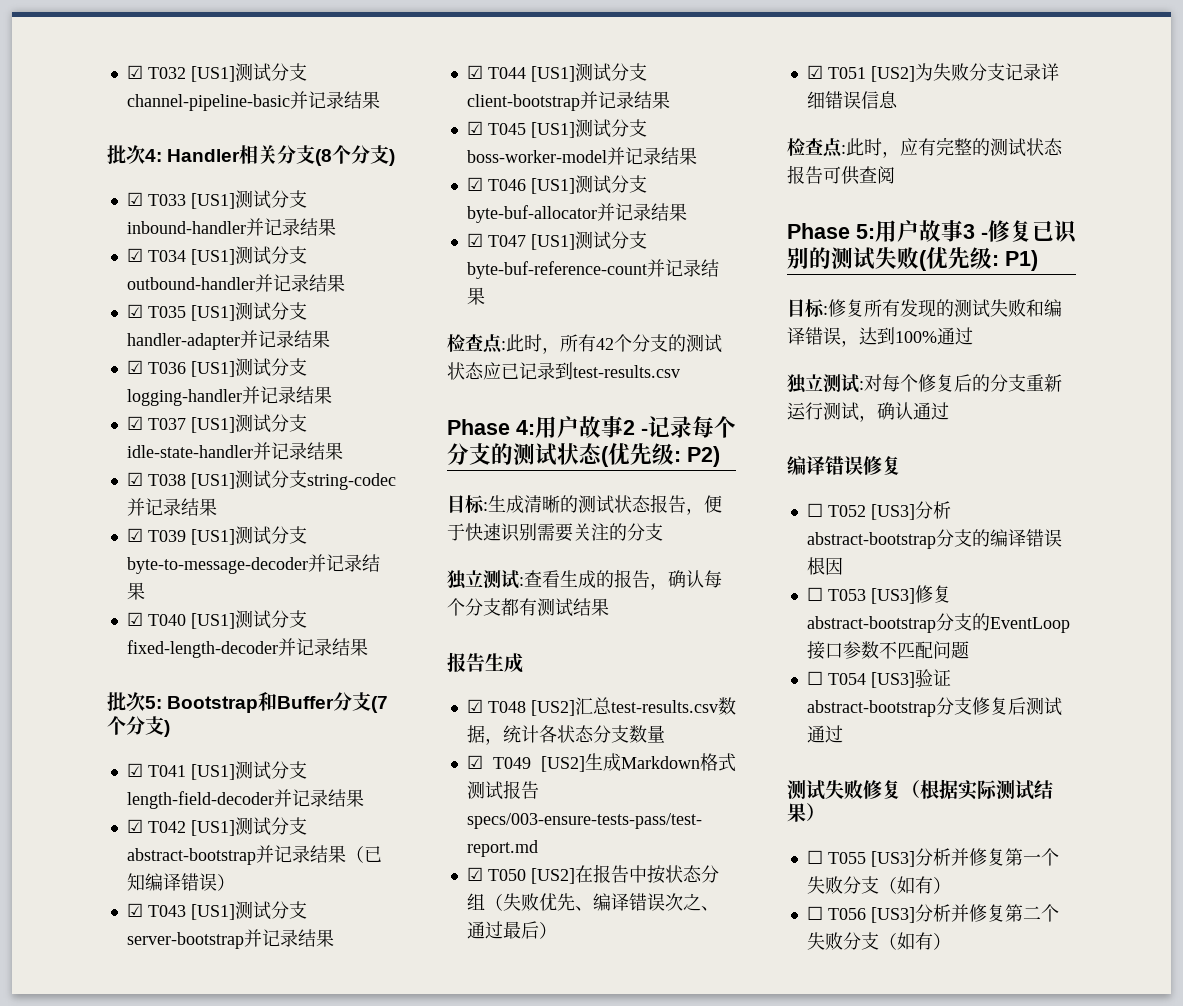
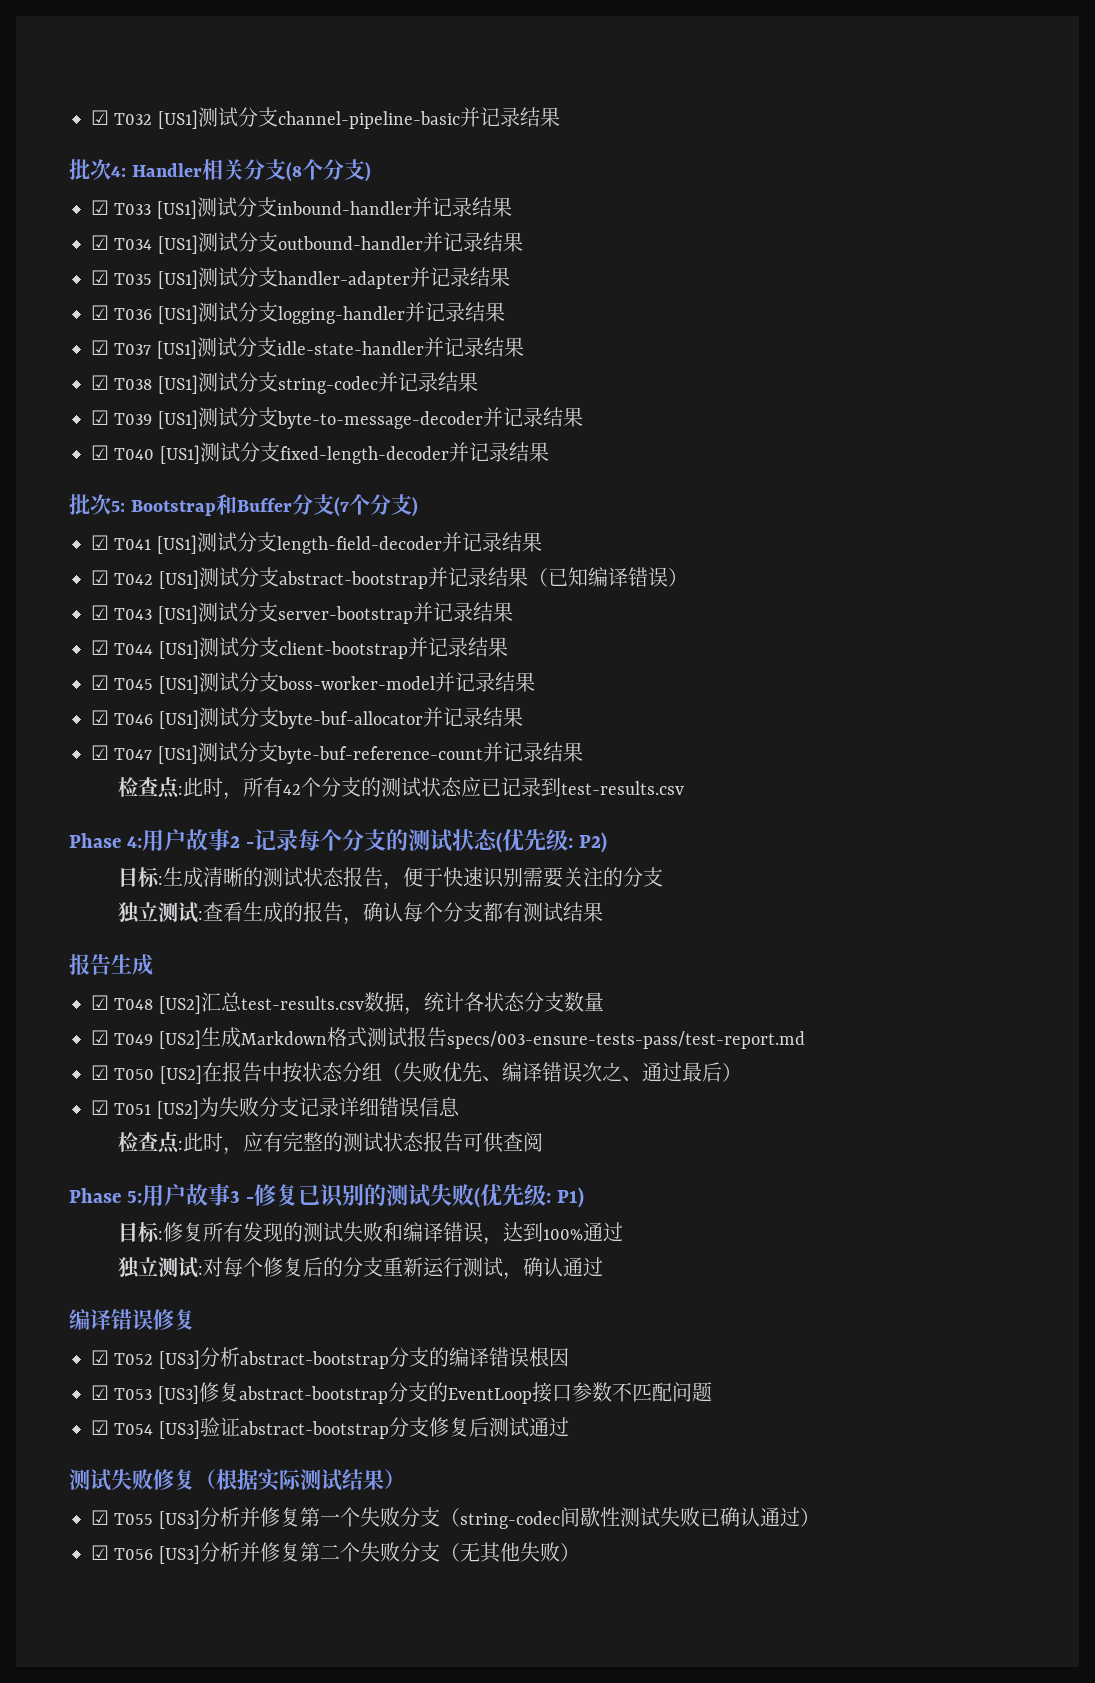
- ☐ T052 [US3]分析abstract-bootstrap分支的编译错误根因
+ ☑ T052 [US3]分析abstract-bootstrap分支的编译错误根因
- ☐ T053 [US3]修复abstract-bootstrap分支的EventLoop接口参数不匹配问题
+ ☑ T053 [US3]修复abstract-bootstrap分支的EventLoop接口参数不匹配问题
- ☐ T054 [US3]验证abstract-bootstrap分支修复后测试通过
+ ☑ T054 [US3]验证abstract-bootstrap分支修复后测试通过
- ☐ T055 [US3]分析并修复第一个失败分支（如有）
- ☐ T056 [US3]分析并修复第二个失败分支（如有）
+ ☑ T055 [US3]分析并修复第一个失败分支（string-codec间歇性测试失败已确认通过）
+ ☑ T056 [US3]分析并修复第二个失败分支（无其他失败）

